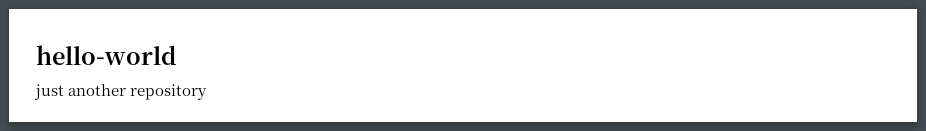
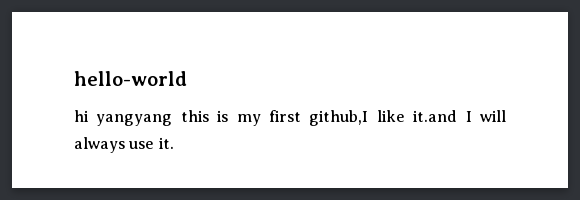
- just another repository
+ hi yangyang this is my first github,I like it.and I will always use it.

